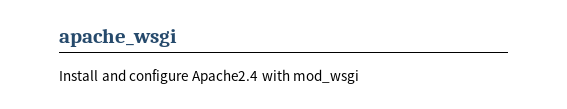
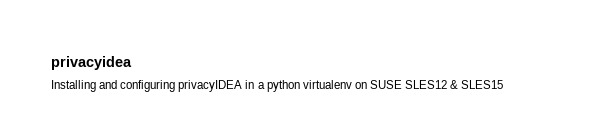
- apache_wsgi
- Install and configure Apache2.4 with mod_wsgi
+ privacyidea
+ Installing and configuring privacyIDEA in a python virtualenv on SUSE SLES12 & SLES15

